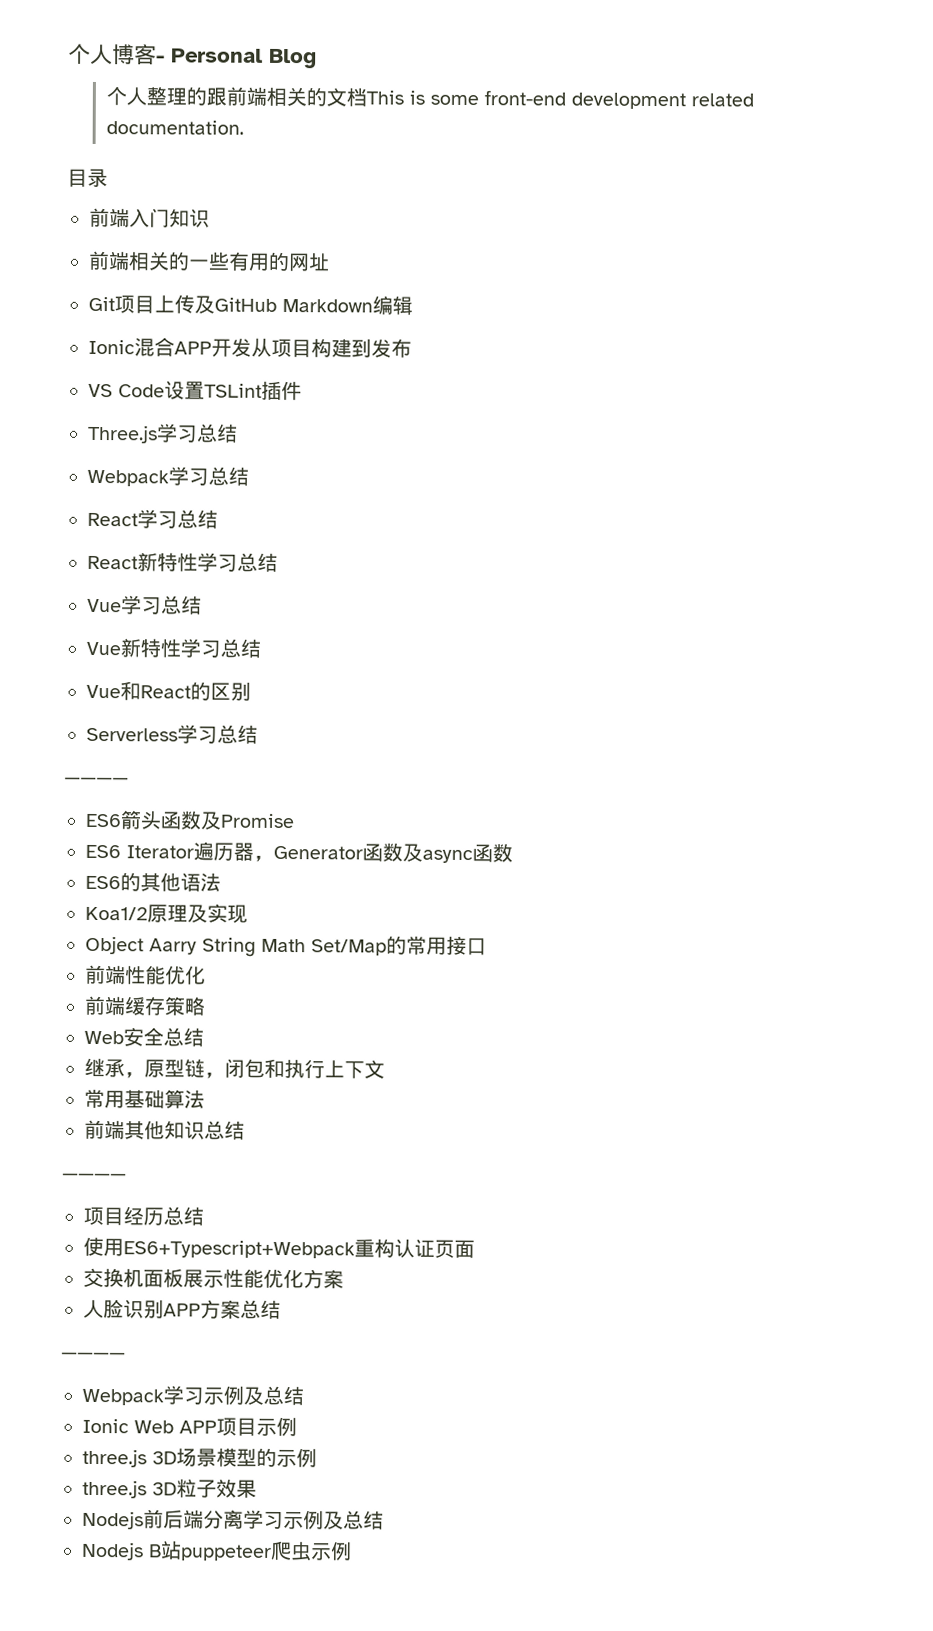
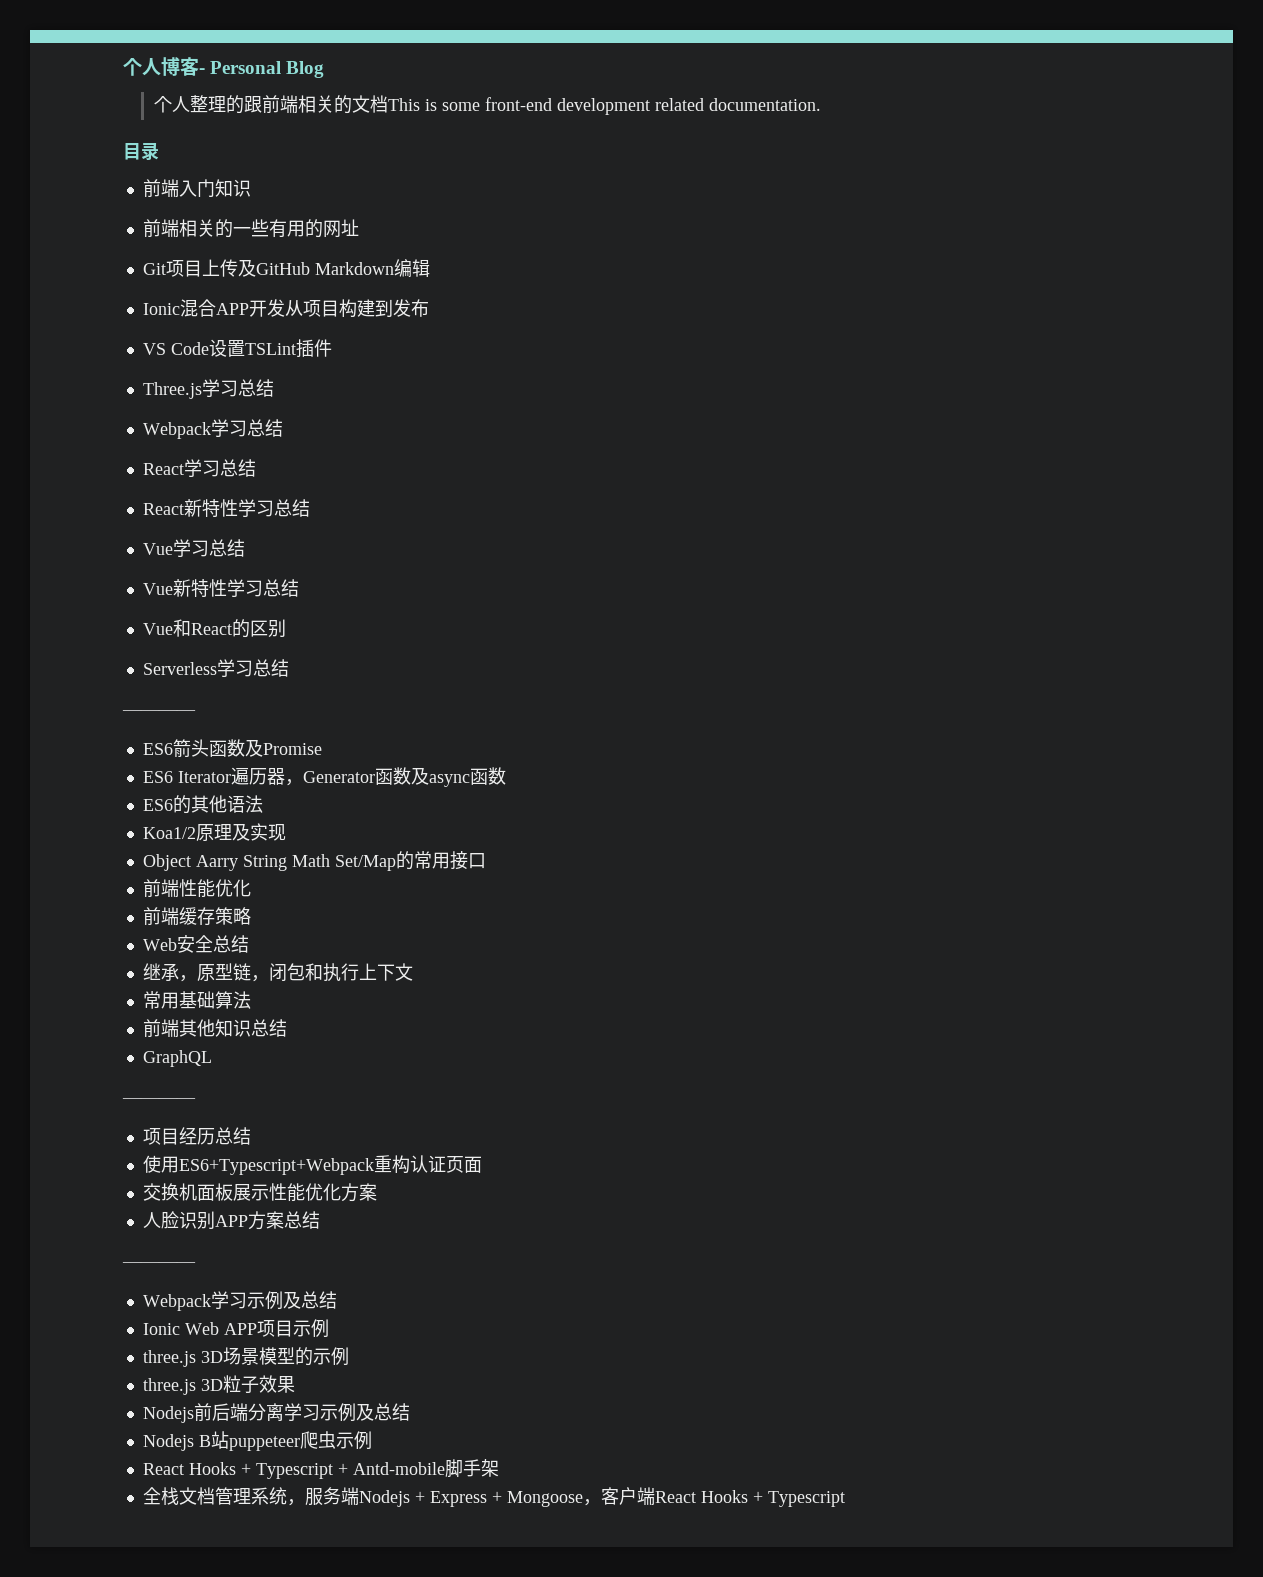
+ GraphQL
+ React Hooks + Typescript + Antd-mobile脚手架
+ 全栈文档管理系统，服务端Nodejs + Express + Mongoose，客户端React Hooks + Typescript

